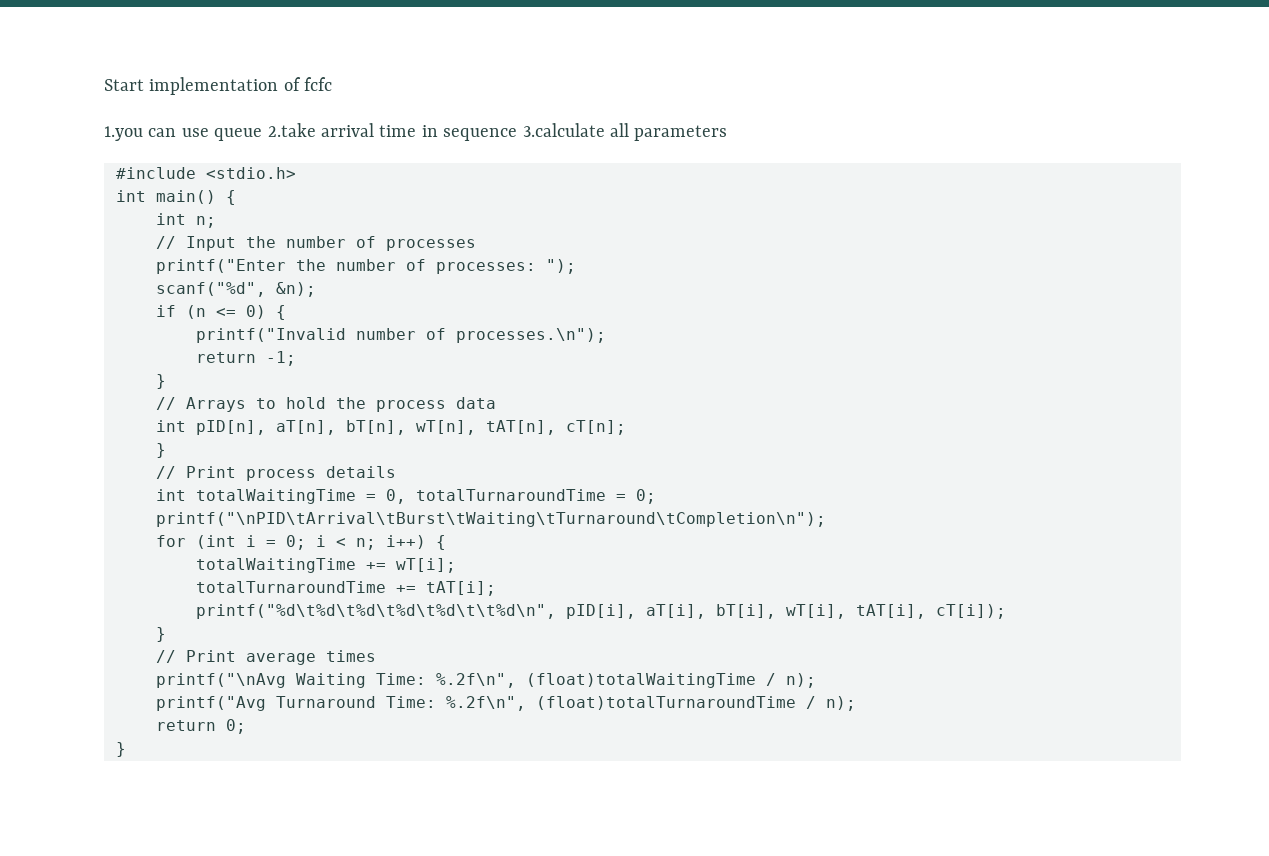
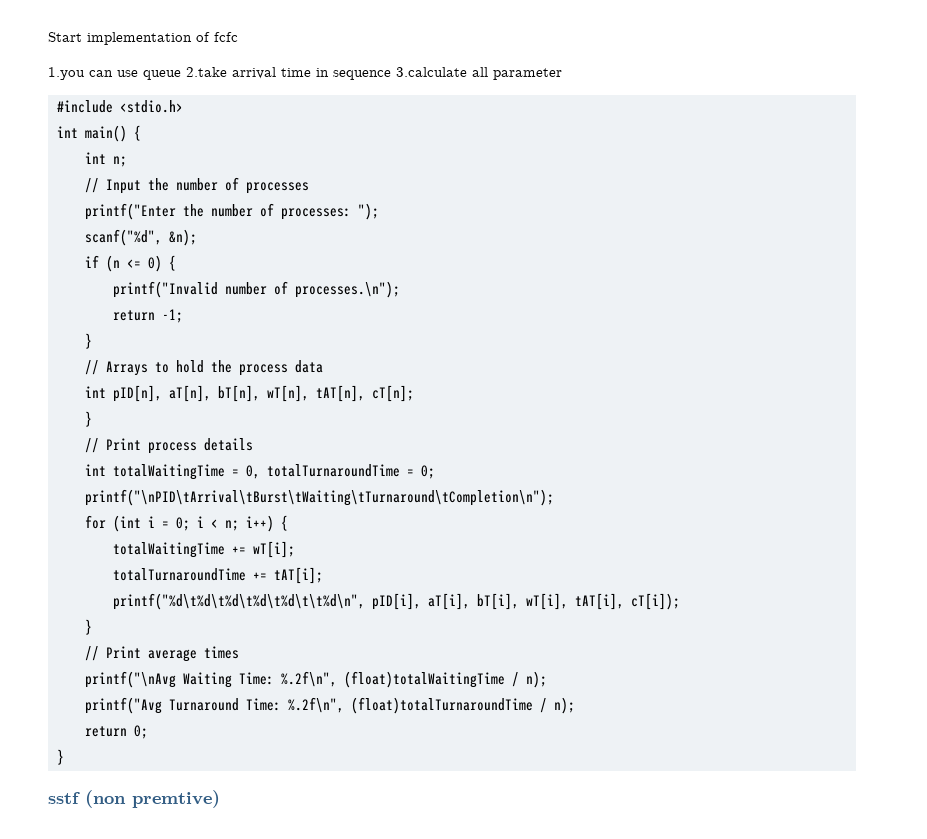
- 1.you can use queue 2.take arrival time in sequence 3.calculate all parameters
+ 1.you can use queue 2.take arrival time in sequence 3.calculate all parameter
+ sstf (non premtive)

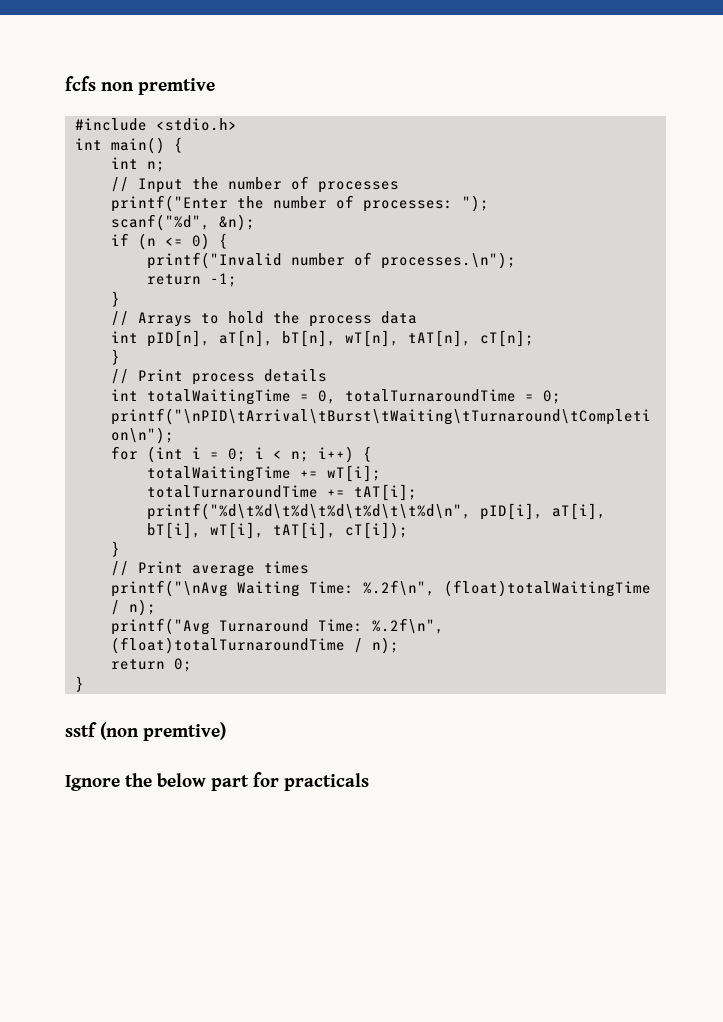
- Start implementation of fcfc
- 1.you can use queue 2.take arrival time in sequence 3.calculate all parameter
+ fcfs non premtive
+ Ignore the below part for practicals

